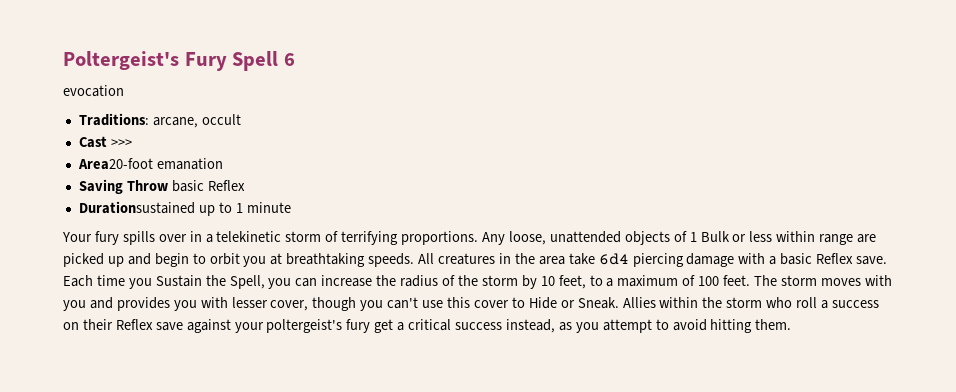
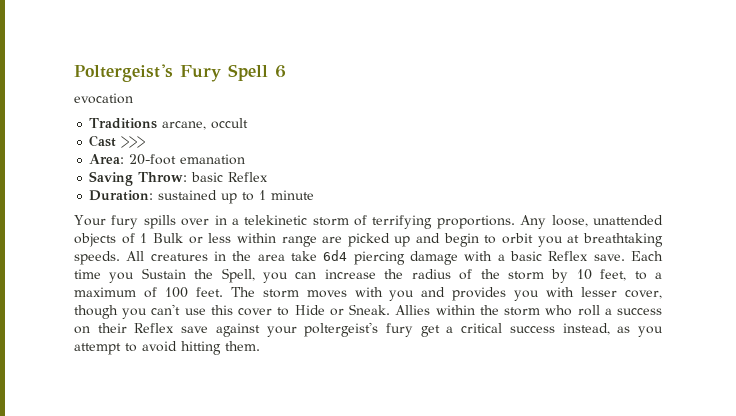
- Traditions: arcane, occult
+ Traditions arcane, occult
- Area20-foot emanation
+ Area: 20-foot emanation
- Saving Throw basic Reflex
+ Saving Throw: basic Reflex
- Durationsustained up to 1 minute
+ Duration: sustained up to 1 minute

